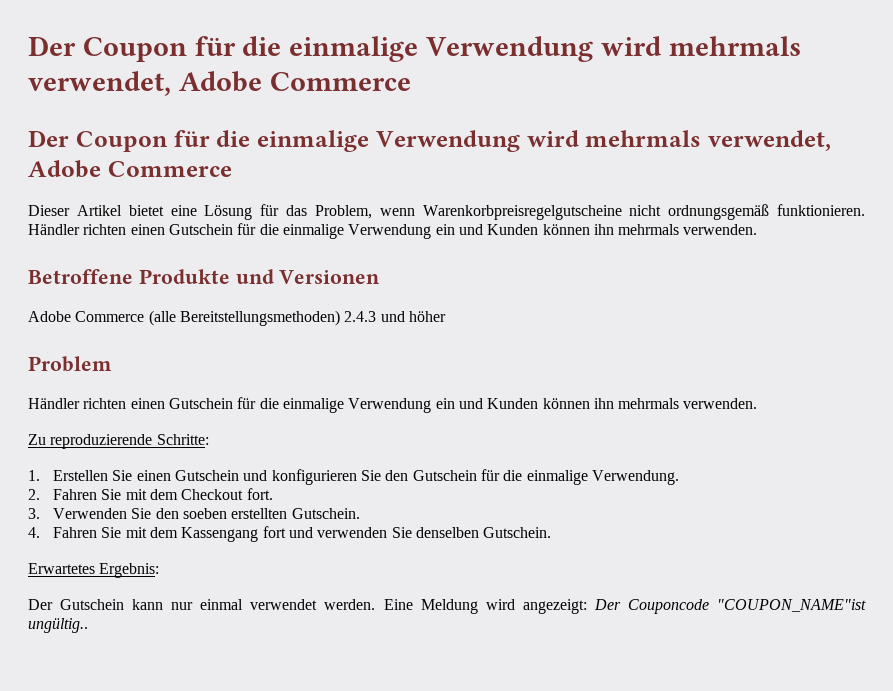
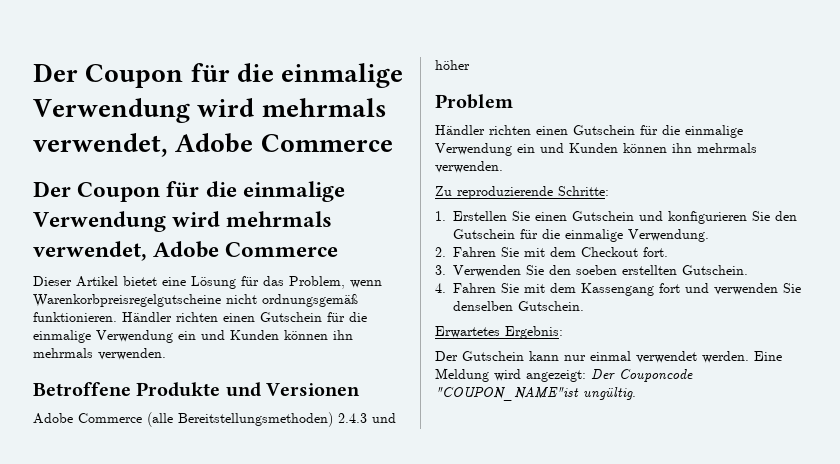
- Eine Meldung wird angezeigt: Der Couponcode "COUPON_NAME"ist ungültig..
+ Eine Meldung wird angezeigt: Der Couponcode "COUPON_NAME"ist ungültig.

